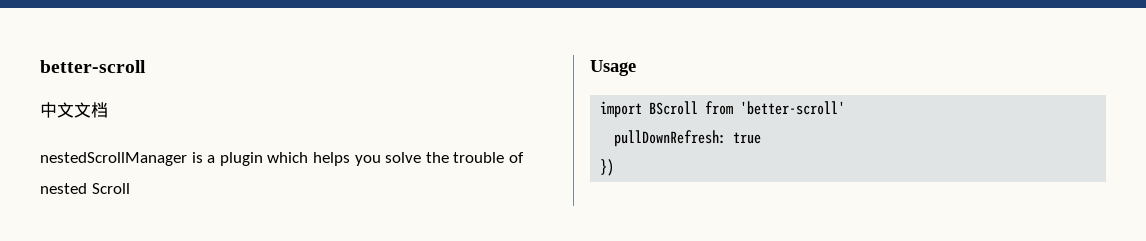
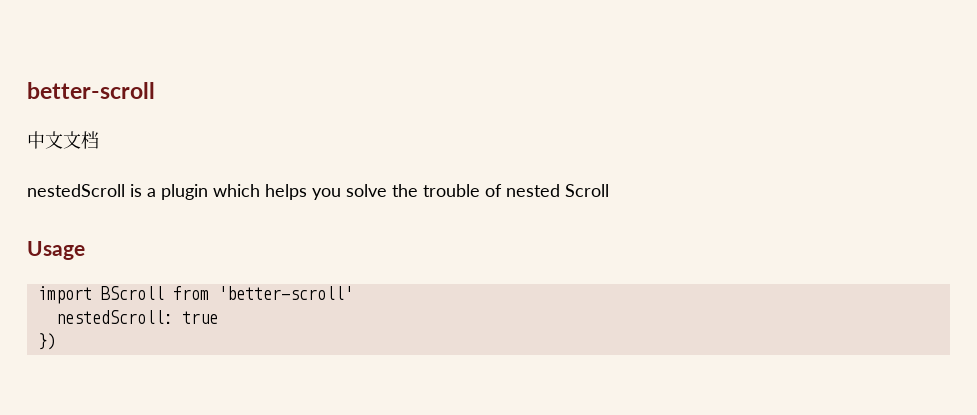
- nestedScrollManager is a plugin which helps you solve the trouble of nested Scroll
+ nestedScroll is a plugin which helps you solve the trouble of nested Scroll
- pullDownRefresh: true
+ nestedScroll: true

